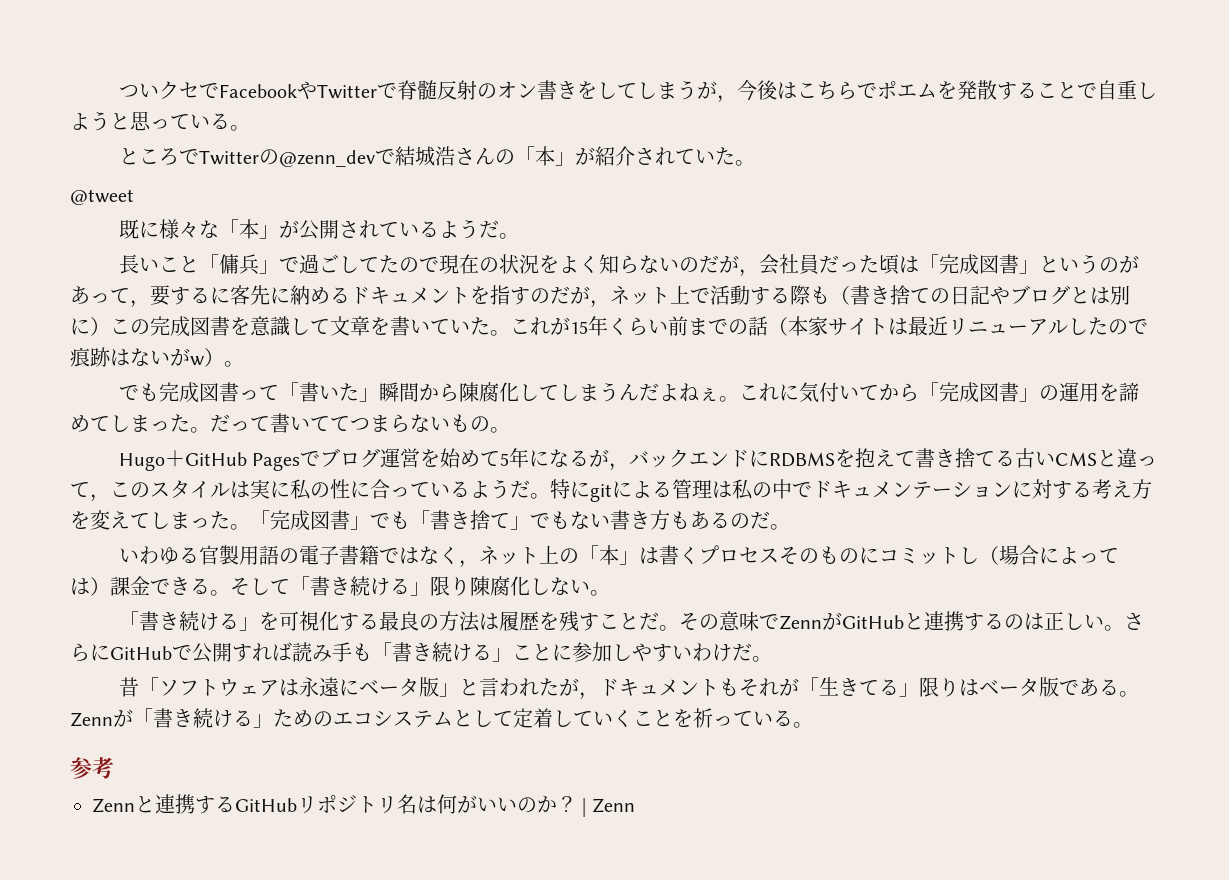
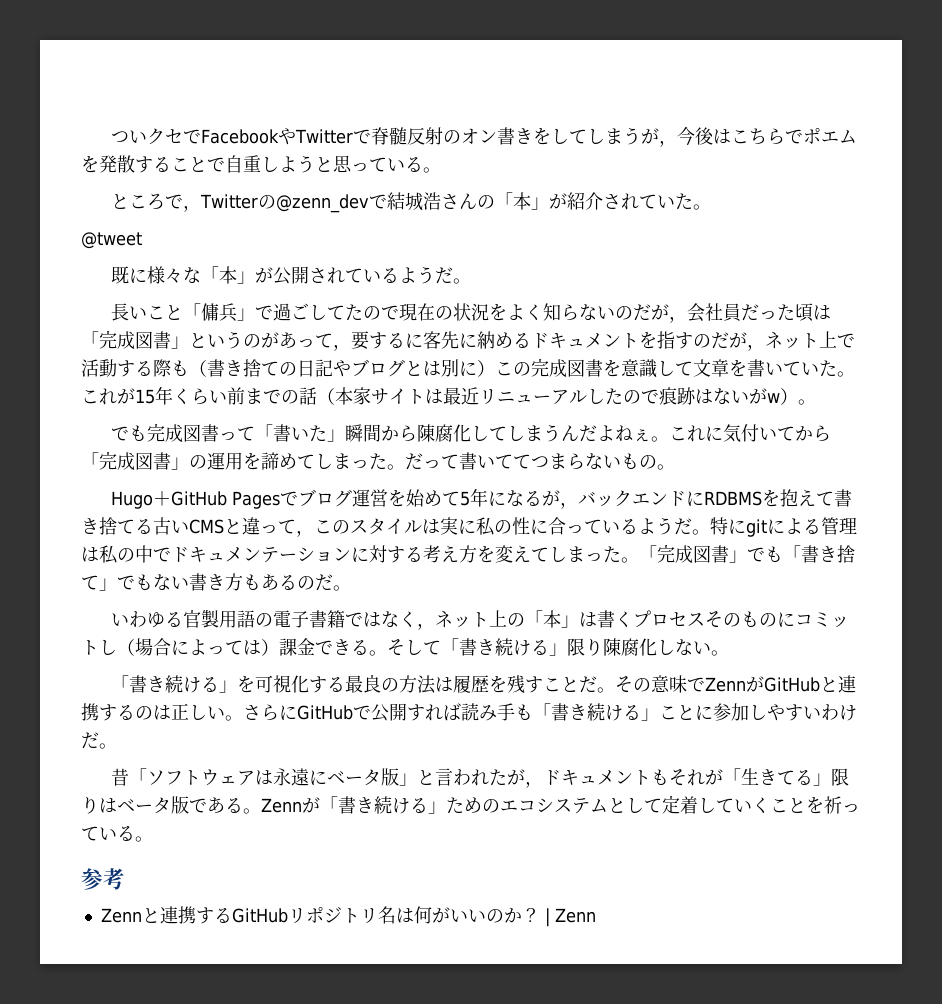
- ところでTwitterの@zenn_devで結城浩さんの「本」が紹介されていた。
+ ところで，Twitterの@zenn_devで結城浩さんの「本」が紹介されていた。

